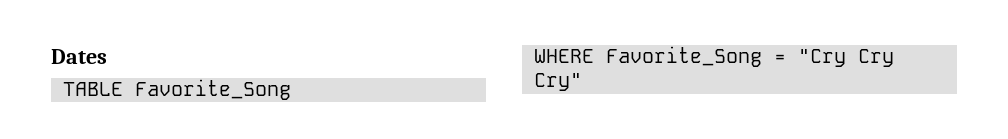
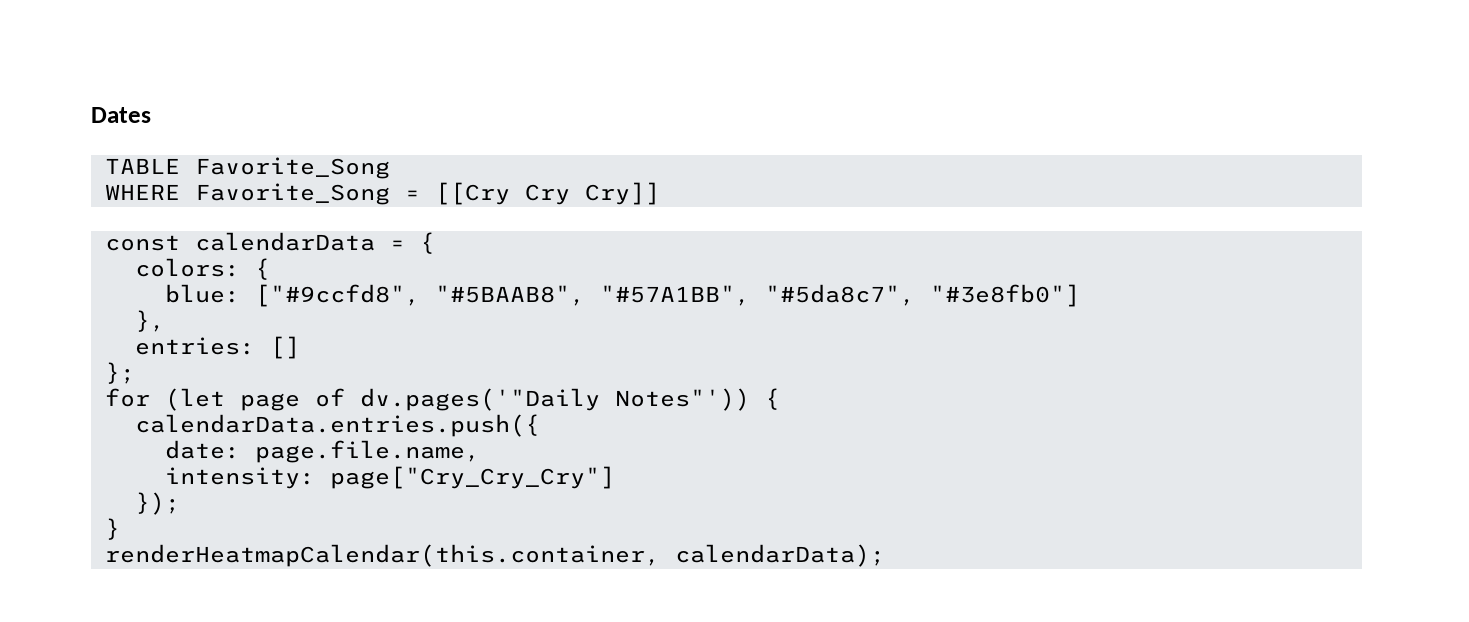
- WHERE Favorite_Song = "Cry Cry Cry"
+ WHERE Favorite_Song = [[Cry Cry Cry]]
+ const calendarData = {
+ colors: {
+ blue: ["#9ccfd8", "#5BAAB8", "#57A1BB", "#5da8c7", "#3e8fb0"]
+ },
+ entries: []
+ };
+ for (let page of dv.pages('"Daily Notes"')) {
+ calendarData.entries.push({
+ date: page.file.name,
+ intensity: page["Cry_Cry_Cry"]
+ });
+ }
+ renderHeatmapCalendar(this.container, calendarData);

